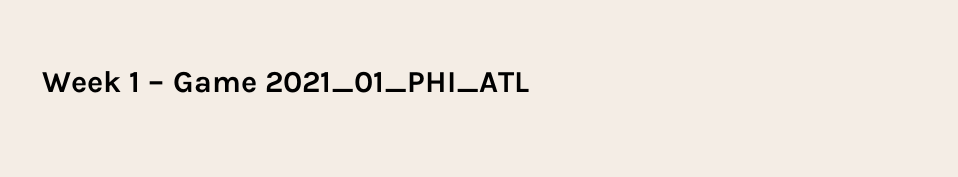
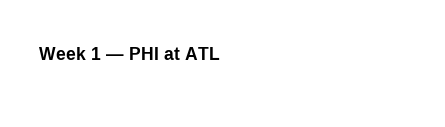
- Week 1 – Game 2021_01_PHI_ATL
+ Week 1 — PHI at ATL

